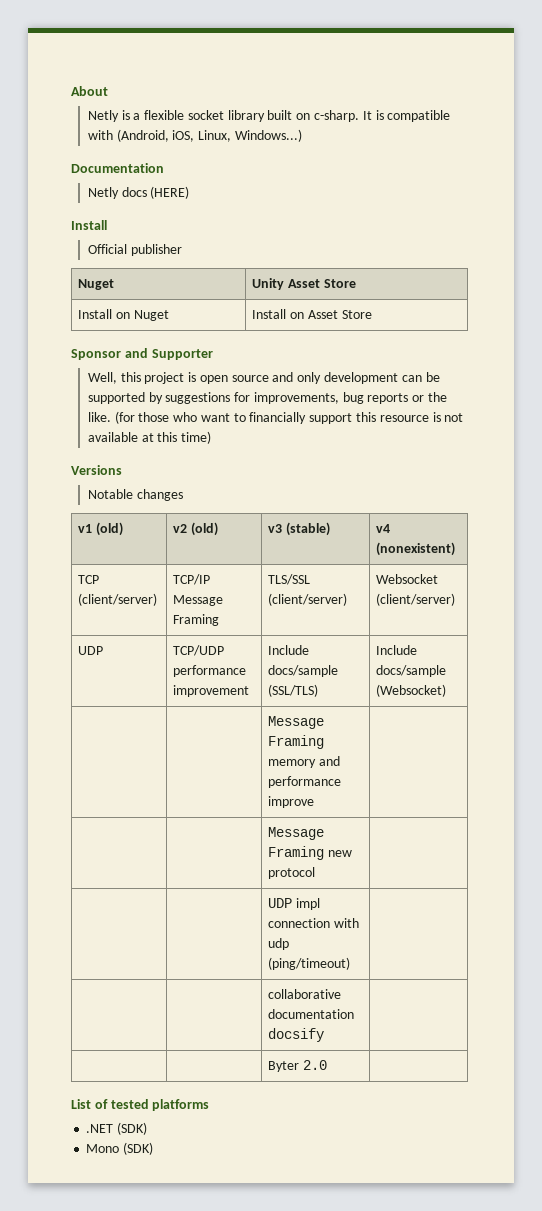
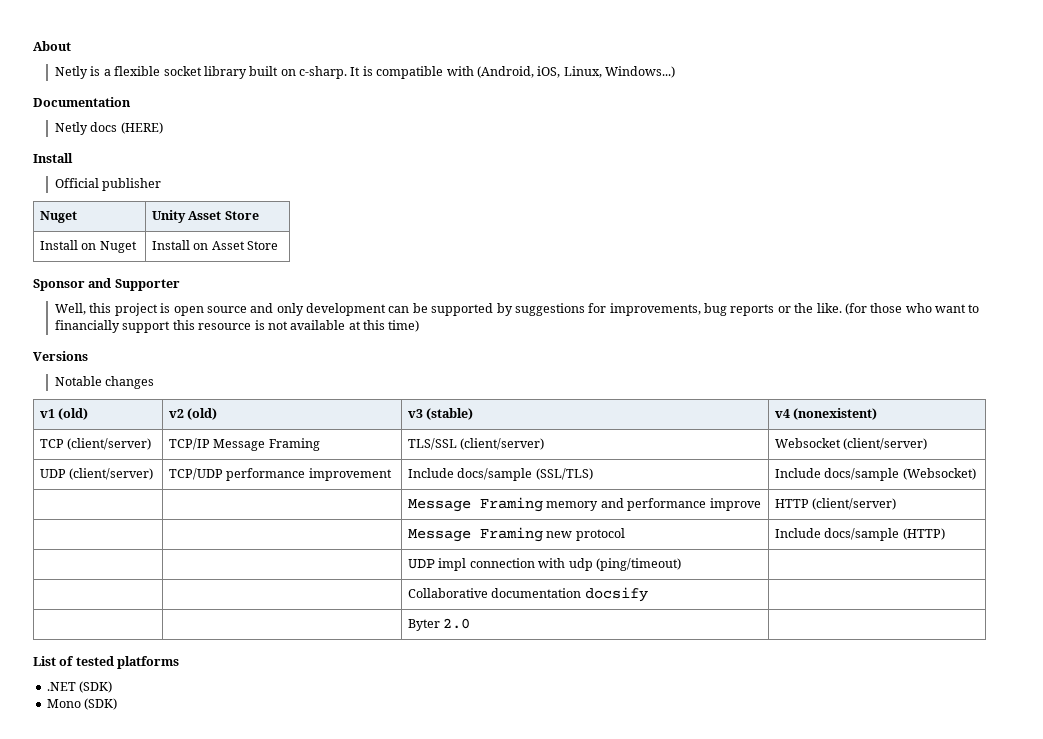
- UDP | TCP/UDP performance improvement | Include docs/sample (SSL/TLS) | Include docs/sample (Websocket)
+ UDP (client/server) | TCP/UDP performance improvement | Include docs/sample (SSL/TLS) | Include docs/sample (Websocket)
- | | Message Framing memory and performance improve |
+ | | Message Framing memory and performance improve | HTTP (client/server)
- | | Message Framing new protocol |
+ | | Message Framing new protocol | Include docs/sample (HTTP)
- | | collaborative documentation docsify |
+ | | Collaborative documentation docsify |

